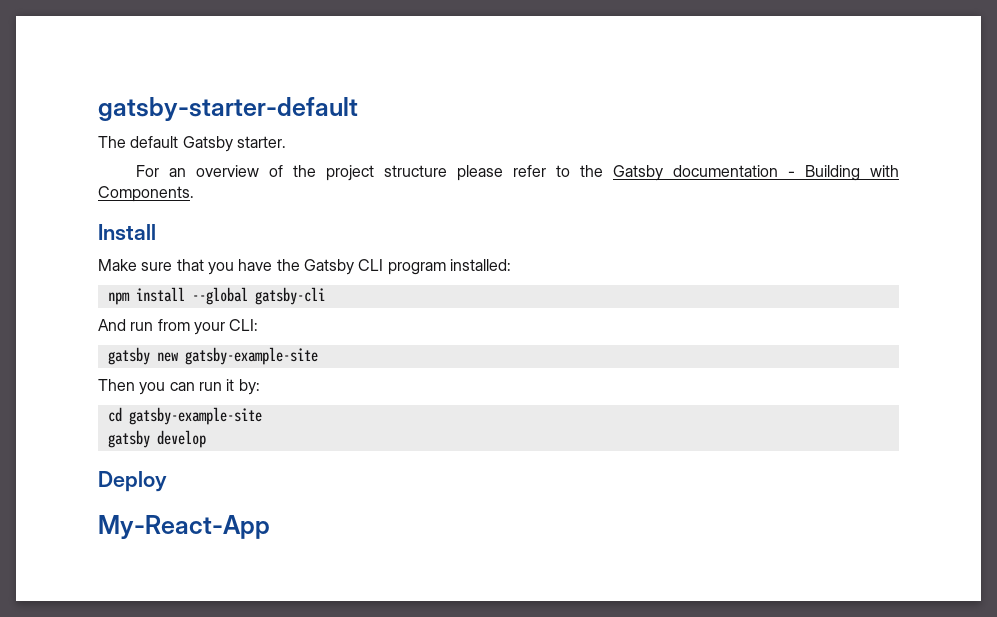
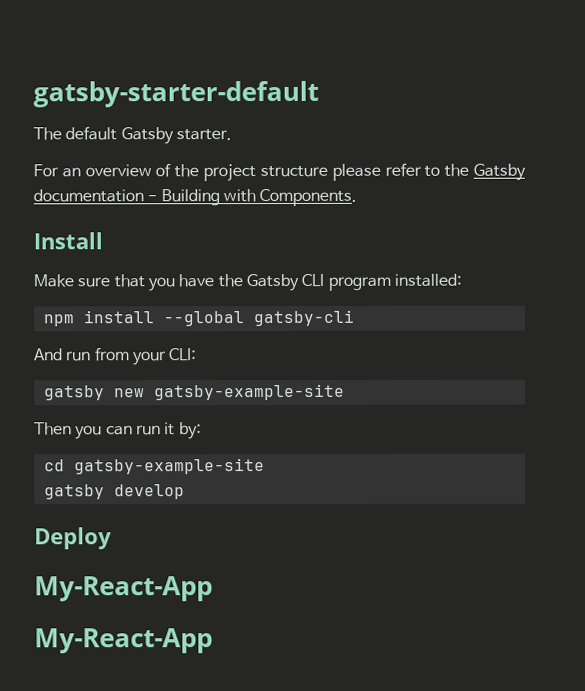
  Deploy
+ My-React-App

